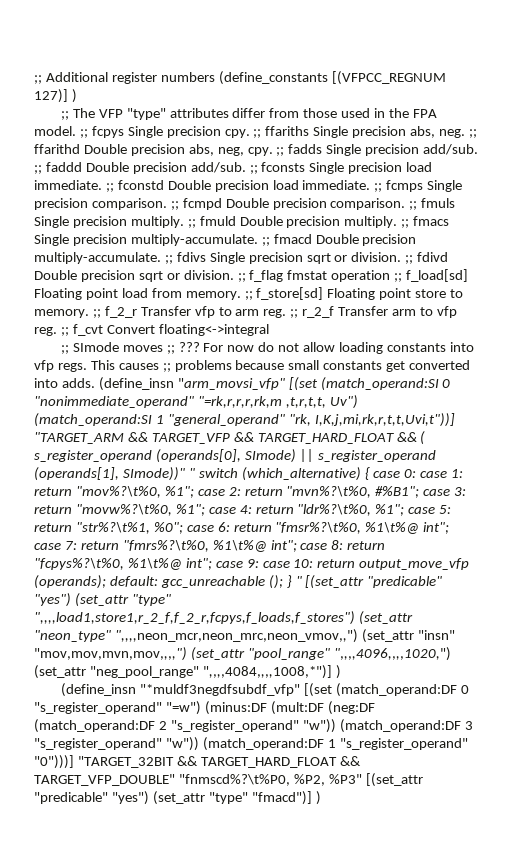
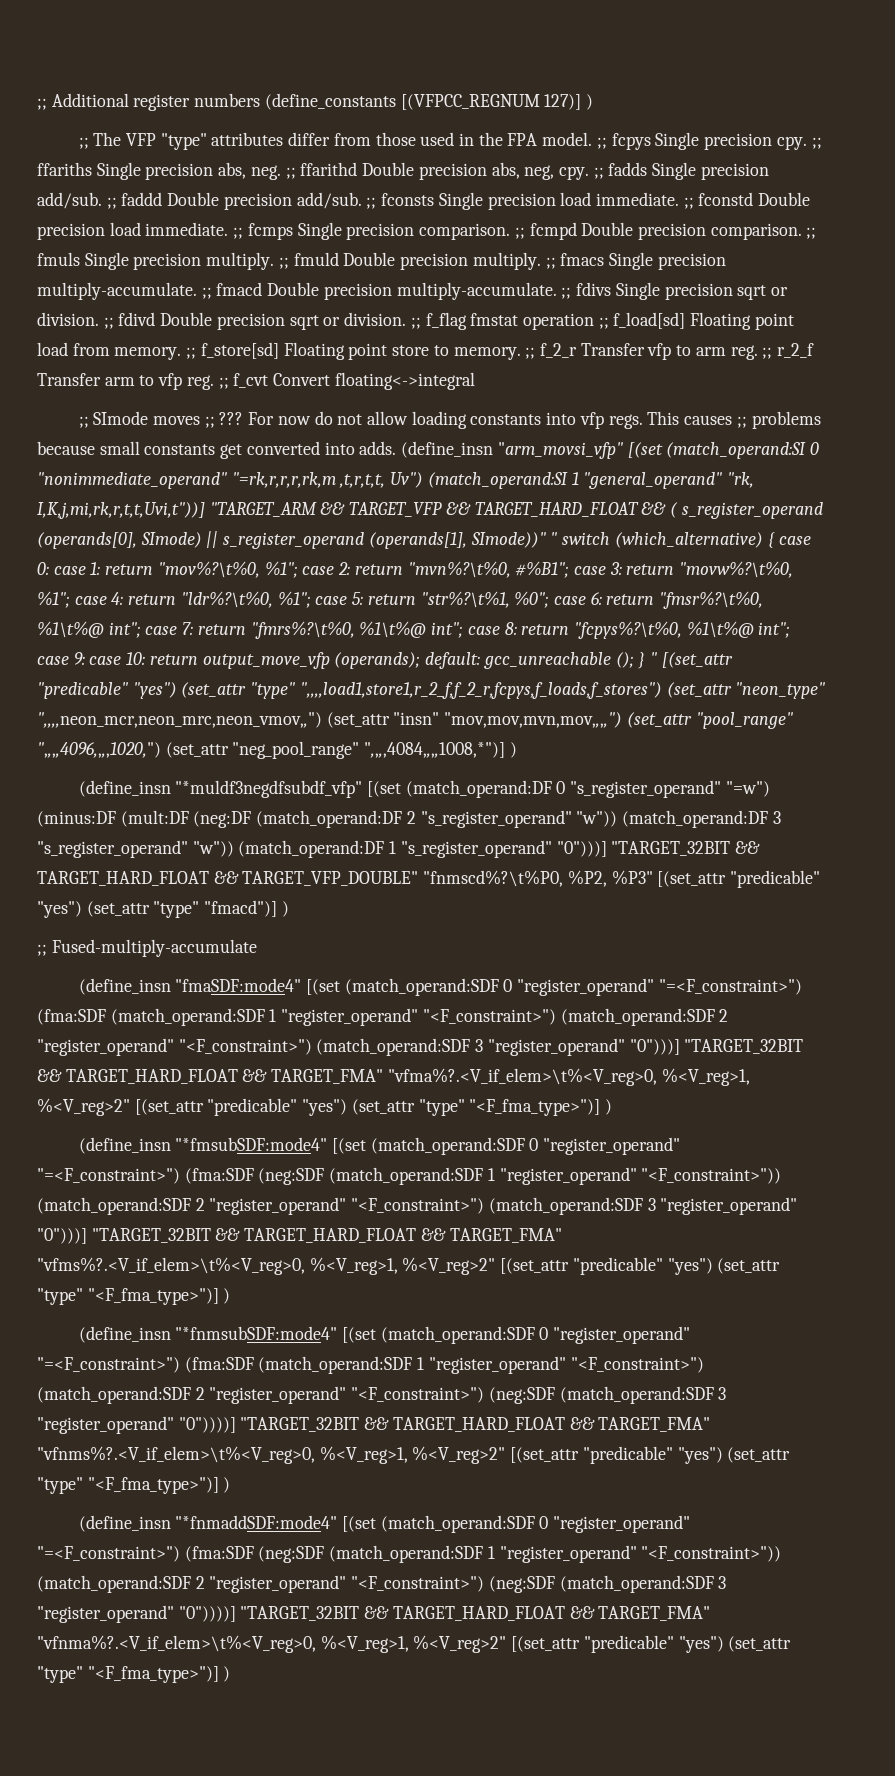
+ ;; Fused-multiply-accumulate
+ (define_insn "fmaSDF:mode4" [(set (match_operand:SDF 0 "register_operand" "=<F_constraint>") (fma:SDF (match_operand:SDF 1 "register_operand" "<F_constraint>") (match_operand:SDF 2 "register_operand" "<F_constraint>") (match_operand:SDF 3 "register_operand" "0")))] "TARGET_32BIT && TARGET_HARD_FLOAT && TARGET_FMA" "vfma%?.<V_if_elem>\t%<V_reg>0, %<V_reg>1, %<V_reg>2" [(set_attr "predicable" "yes") (set_attr "type" "<F_fma_type>")] )
+ (define_insn "*fmsubSDF:mode4" [(set (match_operand:SDF 0 "register_operand" "=<F_constraint>") (fma:SDF (neg:SDF (match_operand:SDF 1 "register_operand" "<F_constraint>")) (match_operand:SDF 2 "register_operand" "<F_constraint>") (match_operand:SDF 3 "register_operand" "0")))] "TARGET_32BIT && TARGET_HARD_FLOAT && TARGET_FMA" "vfms%?.<V_if_elem>\t%<V_reg>0, %<V_reg>1, %<V_reg>2" [(set_attr "predicable" "yes") (set_attr "type" "<F_fma_type>")] )
+ (define_insn "*fnmsubSDF:mode4" [(set (match_operand:SDF 0 "register_operand" "=<F_constraint>") (fma:SDF (match_operand:SDF 1 "register_operand" "<F_constraint>") (match_operand:SDF 2 "register_operand" "<F_constraint>") (neg:SDF (match_operand:SDF 3 "register_operand" "0"))))] "TARGET_32BIT && TARGET_HARD_FLOAT && TARGET_FMA" "vfnms%?.<V_if_elem>\t%<V_reg>0, %<V_reg>1, %<V_reg>2" [(set_attr "predicable" "yes") (set_attr "type" "<F_fma_type>")] )
+ (define_insn "*fnmaddSDF:mode4" [(set (match_operand:SDF 0 "register_operand" "=<F_constraint>") (fma:SDF (neg:SDF (match_operand:SDF 1 "register_operand" "<F_constraint>")) (match_operand:SDF 2 "register_operand" "<F_constraint>") (neg:SDF (match_operand:SDF 3 "register_operand" "0"))))] "TARGET_32BIT && TARGET_HARD_FLOAT && TARGET_FMA" "vfnma%?.<V_if_elem>\t%<V_reg>0, %<V_reg>1, %<V_reg>2" [(set_attr "predicable" "yes") (set_attr "type" "<F_fma_type>")] )

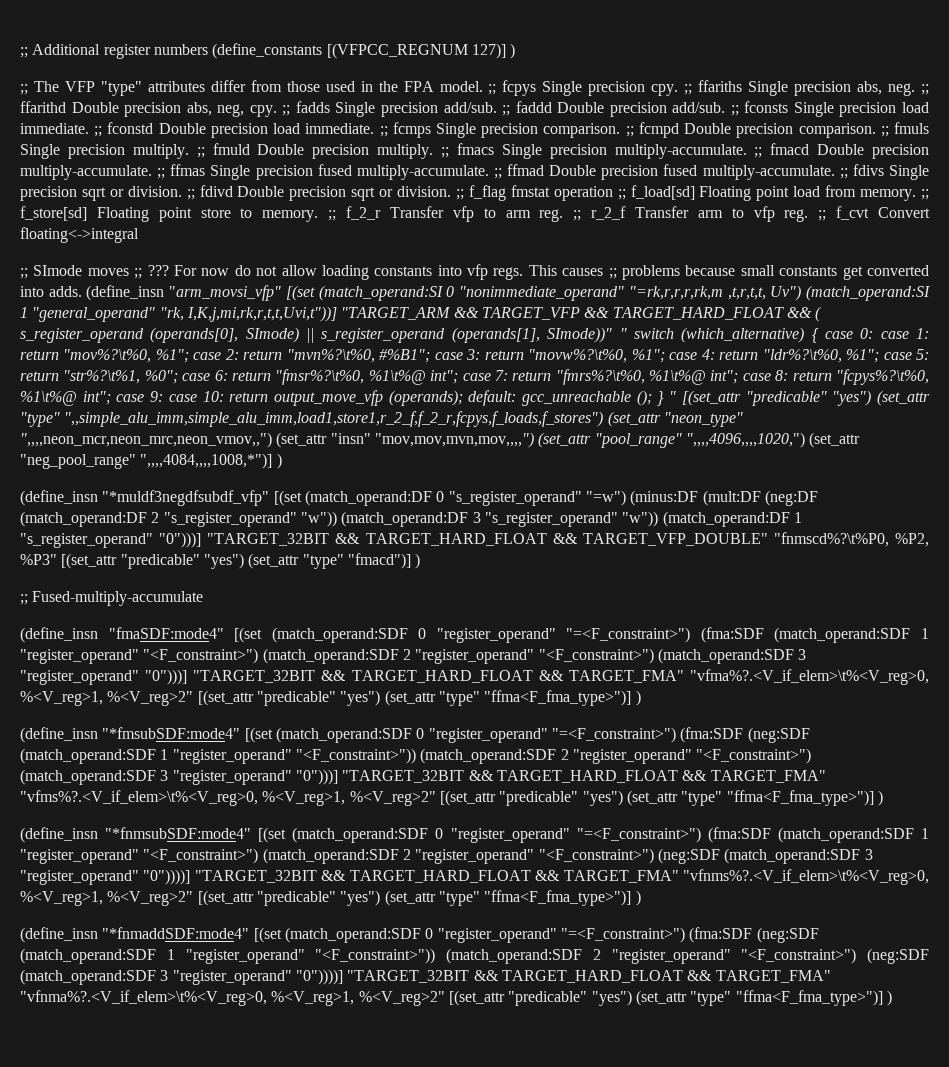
+ ffmas Single precision fused multiply-accumulate. ;; ffmad Double precision fused multiply-accumulate. ;;
- } " [(set_attr "predicable" "yes") (set_attr "type" ",,,,load1,store1,r_2_f,f_2_r,fcpys,f_loads,f_stores") (set_attr "neon_type" ",,,,neon_mcr,neon_mrc,neon_vmov,,") (set_attr "insn" "mov,mov,mvn,mov,,,,") (set_attr "pool_range" ",,,,4096,,,,1020,") (set_attr "neg_pool_range" ",,,,4084,,,,1008,*")] )
+ } " [(set_attr "predicable" "yes") (set_attr "type" ",,simple_alu_imm,simple_alu_imm,load1,store1,r_2_f,f_2_r,fcpys,f_loads,f_stores") (set_attr "neon_type" ",,,,neon_mcr,neon_mrc,neon_vmov,,") (set_attr "insn" "mov,mov,mvn,mov,,,,") (set_attr "pool_range" ",,,,4096,,,,1020,") (set_attr "neg_pool_range" ",,,,4084,,,,1008,*")] )
- (define_insn "fmaSDF:mode4" [(set (match_operand:SDF 0 "register_operand" "=<F_constraint>") (fma:SDF (match_operand:SDF 1 "register_operand" "<F_constraint>") (match_operand:SDF 2 "register_operand" "<F_constraint>") (match_operand:SDF 3 "register_operand" "0")))] "TARGET_32BIT && TARGET_HARD_FLOAT && TARGET_FMA" "vfma%?.<V_if_elem>\t%<V_reg>0, %<V_reg>1, %<V_reg>2" [(set_attr "predicable" "yes") (set_attr "type" "<F_fma_type>")] )
+ (define_insn "fmaSDF:mode4" [(set (match_operand:SDF 0 "register_operand" "=<F_constraint>") (fma:SDF (match_operand:SDF 1 "register_operand" "<F_constraint>") (match_operand:SDF 2 "register_operand" "<F_constraint>") (match_operand:SDF 3 "register_operand" "0")))] "TARGET_32BIT && TARGET_HARD_FLOAT && TARGET_FMA" "vfma%?.<V_if_elem>\t%<V_reg>0, %<V_reg>1, %<V_reg>2" [(set_attr "predicable" "yes") (set_attr "type" "ffma<F_fma_type>")] )
- (define_insn "*fmsubSDF:mode4" [(set (match_operand:SDF 0 "register_operand" "=<F_constraint>") (fma:SDF (neg:SDF (match_operand:SDF 1 "register_operand" "<F_constraint>")) (match_operand:SDF 2 "register_operand" "<F_constraint>") (match_operand:SDF 3 "register_operand" "0")))] "TARGET_32BIT && TARGET_HARD_FLOAT && TARGET_FMA" "vfms%?.<V_if_elem>\t%<V_reg>0, %<V_reg>1, %<V_reg>2" [(set_attr "predicable" "yes") (set_attr "type" "<F_fma_type>")] )
+ (define_insn "*fmsubSDF:mode4" [(set (match_operand:SDF 0 "register_operand" "=<F_constraint>") (fma:SDF (neg:SDF (match_operand:SDF 1 "register_operand" "<F_constraint>")) (match_operand:SDF 2 "register_operand" "<F_constraint>") (match_operand:SDF 3 "register_operand" "0")))] "TARGET_32BIT && TARGET_HARD_FLOAT && TARGET_FMA" "vfms%?.<V_if_elem>\t%<V_reg>0, %<V_reg>1, %<V_reg>2" [(set_attr "predicable" "yes") (set_attr "type" "ffma<F_fma_type>")] )
- (define_insn "*fnmsubSDF:mode4" [(set (match_operand:SDF 0 "register_operand" "=<F_constraint>") (fma:SDF (match_operand:SDF 1 "register_operand" "<F_constraint>") (match_operand:SDF 2 "register_operand" "<F_constraint>") (neg:SDF (match_operand:SDF 3 "register_operand" "0"))))] "TARGET_32BIT && TARGET_HARD_FLOAT && TARGET_FMA" "vfnms%?.<V_if_elem>\t%<V_reg>0, %<V_reg>1, %<V_reg>2" [(set_attr "predicable" "yes") (set_attr "type" "<F_fma_type>")] )
+ (define_insn "*fnmsubSDF:mode4" [(set (match_operand:SDF 0 "register_operand" "=<F_constraint>") (fma:SDF (match_operand:SDF 1 "register_operand" "<F_constraint>") (match_operand:SDF 2 "register_operand" "<F_constraint>") (neg:SDF (match_operand:SDF 3 "register_operand" "0"))))] "TARGET_32BIT && TARGET_HARD_FLOAT && TARGET_FMA" "vfnms%?.<V_if_elem>\t%<V_reg>0, %<V_reg>1, %<V_reg>2" [(set_attr "predicable" "yes") (set_attr "type" "ffma<F_fma_type>")] )
- (define_insn "*fnmaddSDF:mode4" [(set (match_operand:SDF 0 "register_operand" "=<F_constraint>") (fma:SDF (neg:SDF (match_operand:SDF 1 "register_operand" "<F_constraint>")) (match_operand:SDF 2 "register_operand" "<F_constraint>") (neg:SDF (match_operand:SDF 3 "register_operand" "0"))))] "TARGET_32BIT && TARGET_HARD_FLOAT && TARGET_FMA" "vfnma%?.<V_if_elem>\t%<V_reg>0, %<V_reg>1, %<V_reg>2" [(set_attr "predicable" "yes") (set_attr "type" "<F_fma_type>")] )
+ (define_insn "*fnmaddSDF:mode4" [(set (match_operand:SDF 0 "register_operand" "=<F_constraint>") (fma:SDF (neg:SDF (match_operand:SDF 1 "register_operand" "<F_constraint>")) (match_operand:SDF 2 "register_operand" "<F_constraint>") (neg:SDF (match_operand:SDF 3 "register_operand" "0"))))] "TARGET_32BIT && TARGET_HARD_FLOAT && TARGET_FMA" "vfnma%?.<V_if_elem>\t%<V_reg>0, %<V_reg>1, %<V_reg>2" [(set_attr "predicable" "yes") (set_attr "type" "ffma<F_fma_type>")] )

